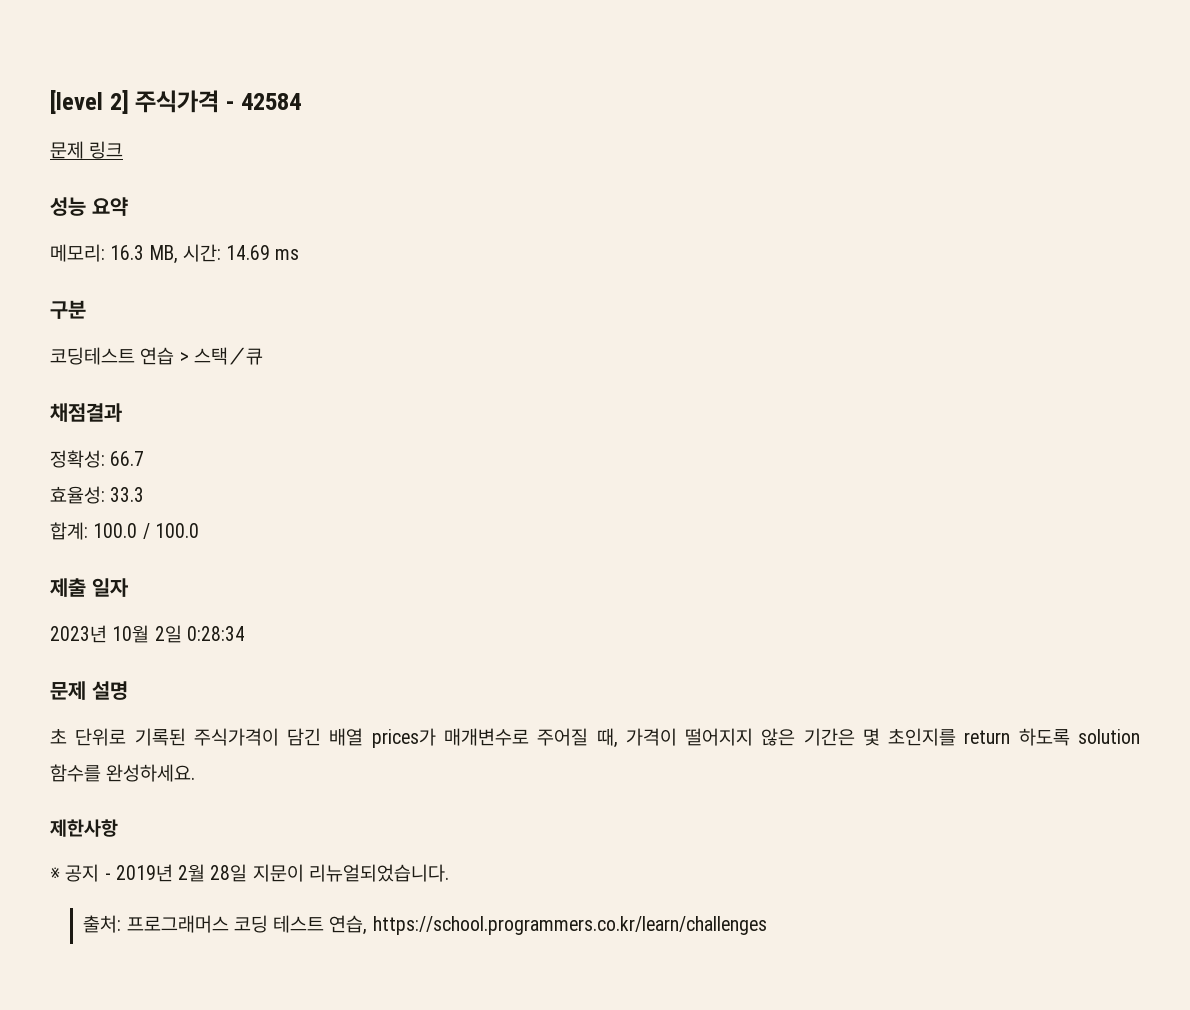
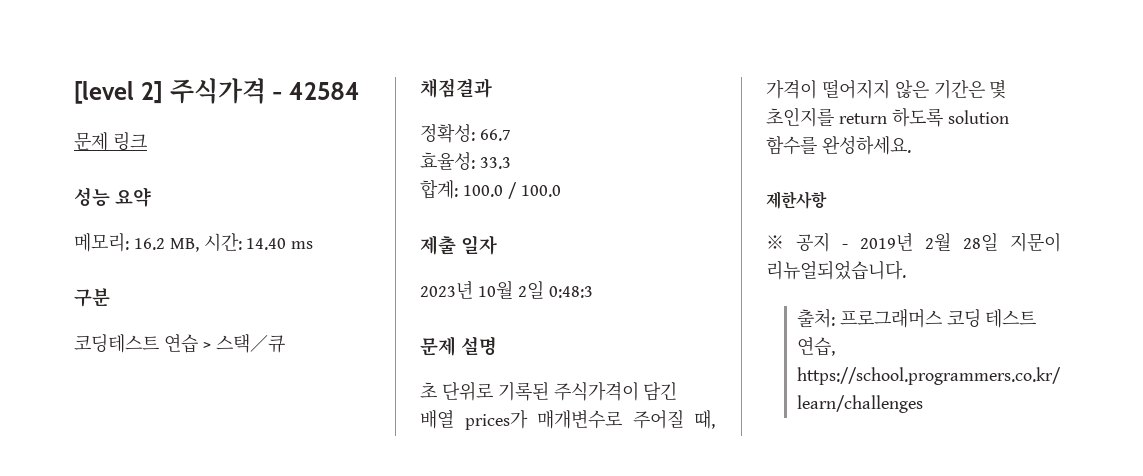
- 메모리: 16.3 MB, 시간: 14.69 ms
+ 메모리: 16.2 MB, 시간: 14.40 ms
- 2023년 10월 2일 0:28:34
+ 2023년 10월 2일 0:48:3

